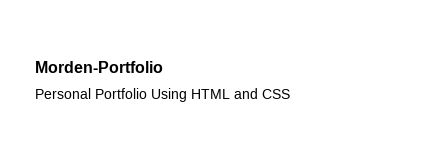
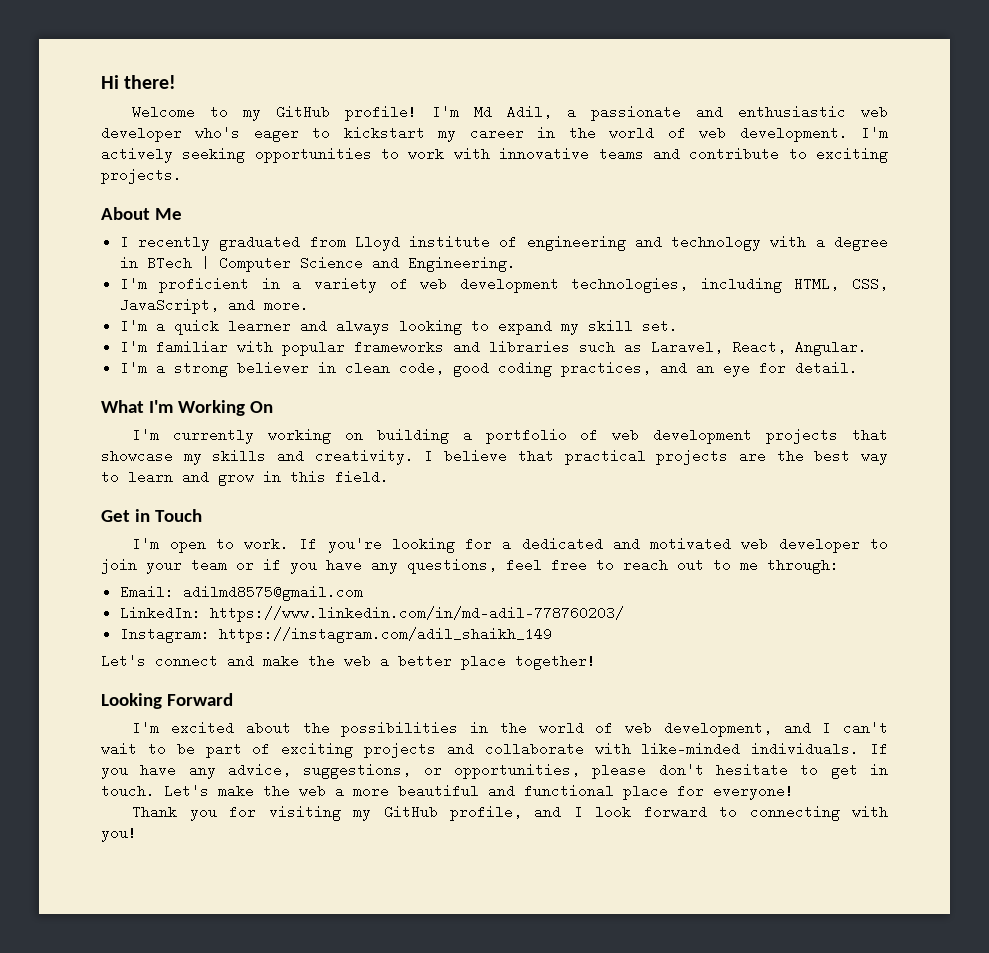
- Morden-Portfolio
- Personal Portfolio Using HTML and CSS
+ Hi there!
+ Welcome to my GitHub profile! I'm Md Adil, a passionate and enthusiastic web developer who's eager to kickstart my career in the world of web development. I'm actively seeking opportunities to work with innovative teams and contribute to exciting projects.
+ About Me
+ I recently graduated from Lloyd institute of engineering and technology with a degree in BTech | Computer Science and Engineering.
+ I'm proficient in a variety of web development technologies, including HTML, CSS, JavaScript, and more.
+ I'm a quick learner and always looking to expand my skill set.
+ I'm familiar with popular frameworks and libraries such as Laravel, React, Angular.
+ I'm a strong believer in clean code, good coding practices, and an eye for detail.
+ What I'm Working On
+ I'm currently working on building a portfolio of web development projects that showcase my skills and creativity. I believe that practical projects are the best way to learn and grow in this field.
+ Get in Touch
+ I'm open to work. If you're looking for a dedicated and motivated web developer to join your team or if you have any questions, feel free to reach out to me through:
+ Email: adilmd8575@gmail.com
+ LinkedIn: https://www.linkedin.com/in/md-adil-778760203/
+ Instagram: https://instagram.com/adil_shaikh_149
+ Let's connect and make the web a better place together!
+ Looking Forward
+ I'm excited about the possibilities in the world of web development, and I can't wait to be part of exciting projects and collaborate with like-minded individuals. If you have any advice, suggestions, or opportunities, please don't hesitate to get in touch. Let's make the web a more beautiful and functional place for everyone!
+ Thank you for visiting my GitHub profile, and I look forward to connecting with you!

